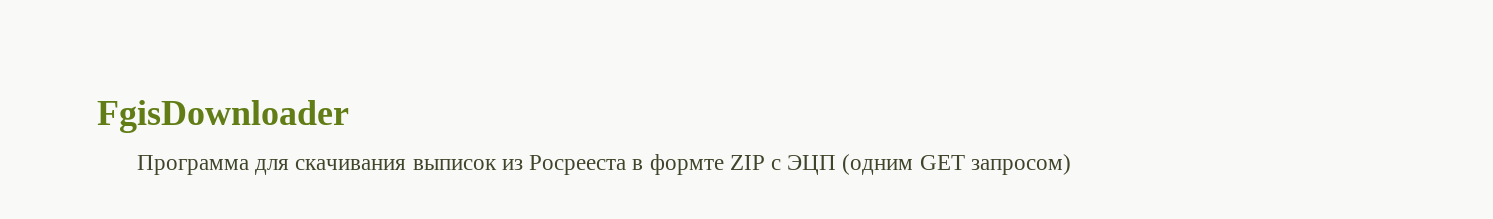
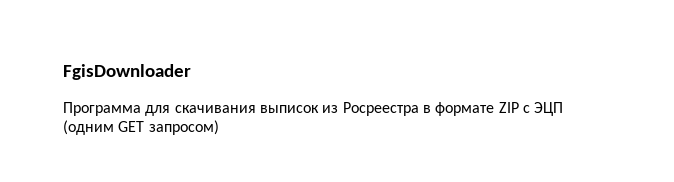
- Программа для скачивания выписок из Росрееста в формте ZIP с ЭЦП (одним GET запросом)
+ Программа для скачивания выписок из Росреестра в формате ZIP с ЭЦП (одним GET запросом)

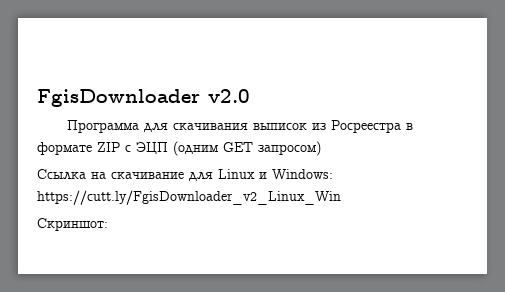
- FgisDownloader
+ FgisDownloader v2.0
+ Ссылка на скачивание для Linux и Windows: https://cutt.ly/FgisDownloader_v2_Linux_Win
+ Скриншот:

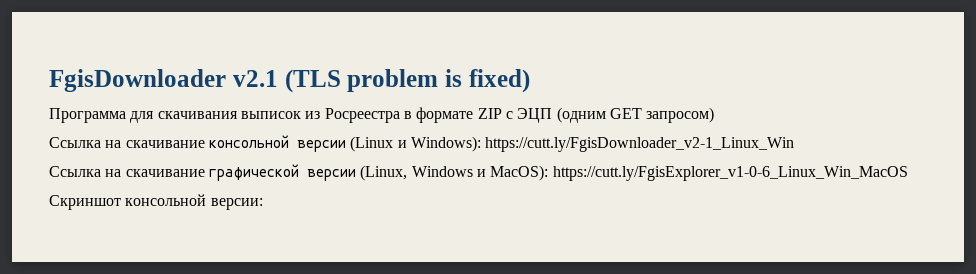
- FgisDownloader v2.0
+ FgisDownloader v2.1 (TLS problem is fixed)
- Ссылка на скачивание для Linux и Windows: https://cutt.ly/FgisDownloader_v2_Linux_Win
- Скриншот:
+ Ссылка на скачивание консольной версии (Linux и Windows): https://cutt.ly/FgisDownloader_v2-1_Linux_Win
+ Ссылка на скачивание графической версии (Linux, Windows и MacOS): https://cutt.ly/FgisExplorer_v1-0-6_Linux_Win_MacOS
+ Скриншот консольной версии:

